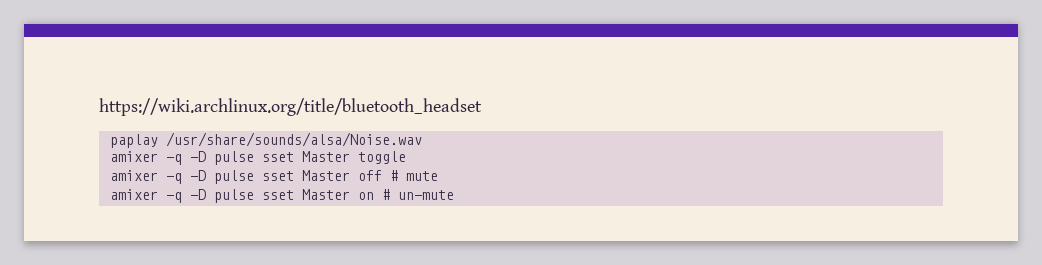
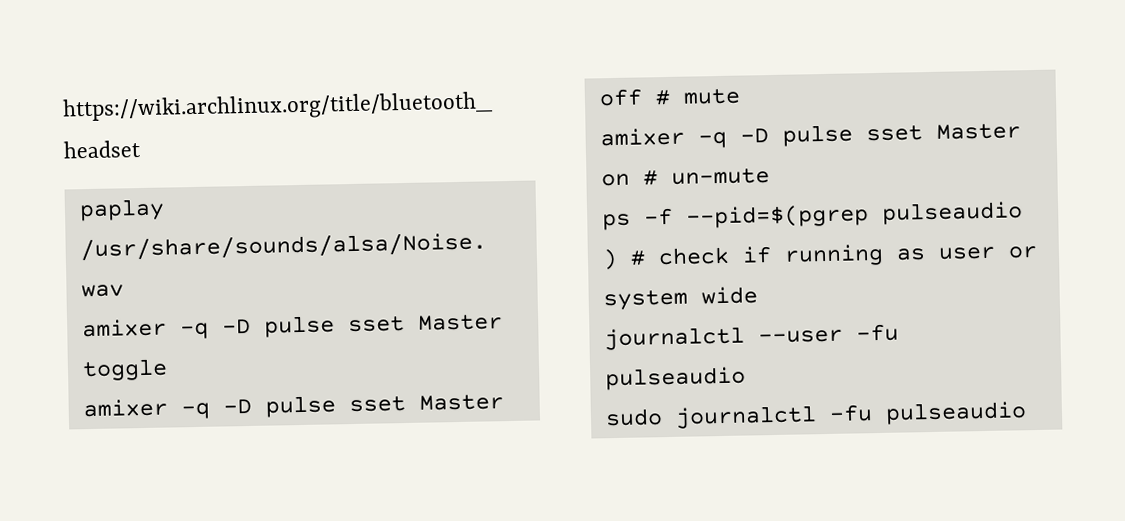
+ ps -f --pid=$(pgrep pulseaudio ) # check if running as user or system wide
+ journalctl --user -fu pulseaudio
+ sudo journalctl -fu pulseaudio

